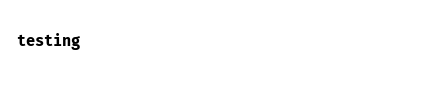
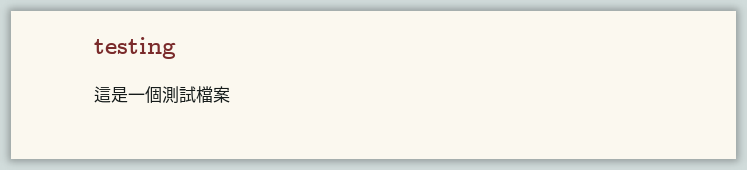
+ 這是一個測試檔案

